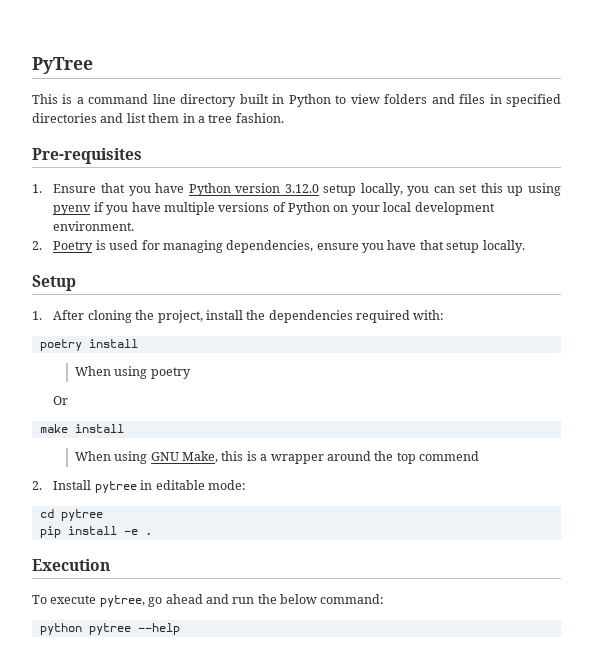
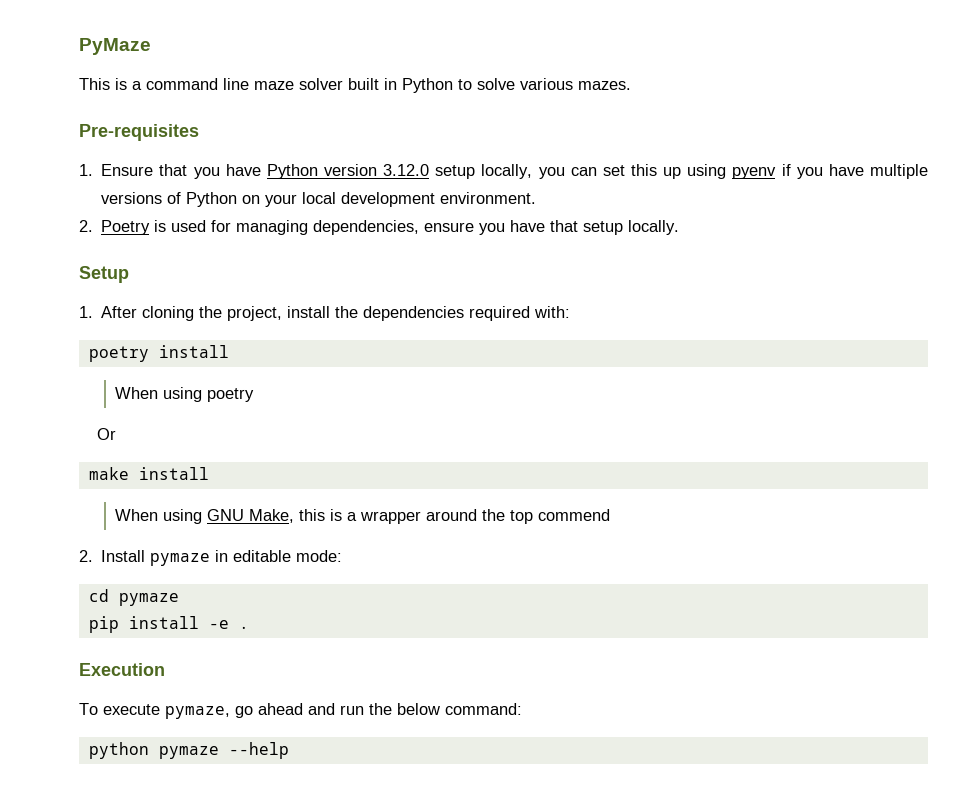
- PyTree
+ PyMaze
- This is a command line directory built in Python to view folders and files in specified directories and list them in a tree fashion.
+ This is a command line maze solver built in Python to solve various mazes.
- 2. Install pytree in editable mode:
+ 2. Install pymaze in editable mode:
- cd pytree
+ cd pymaze
- To execute pytree, go ahead and run the below command:
+ To execute pymaze, go ahead and run the below command:
- python pytree --help
+ python pymaze --help

